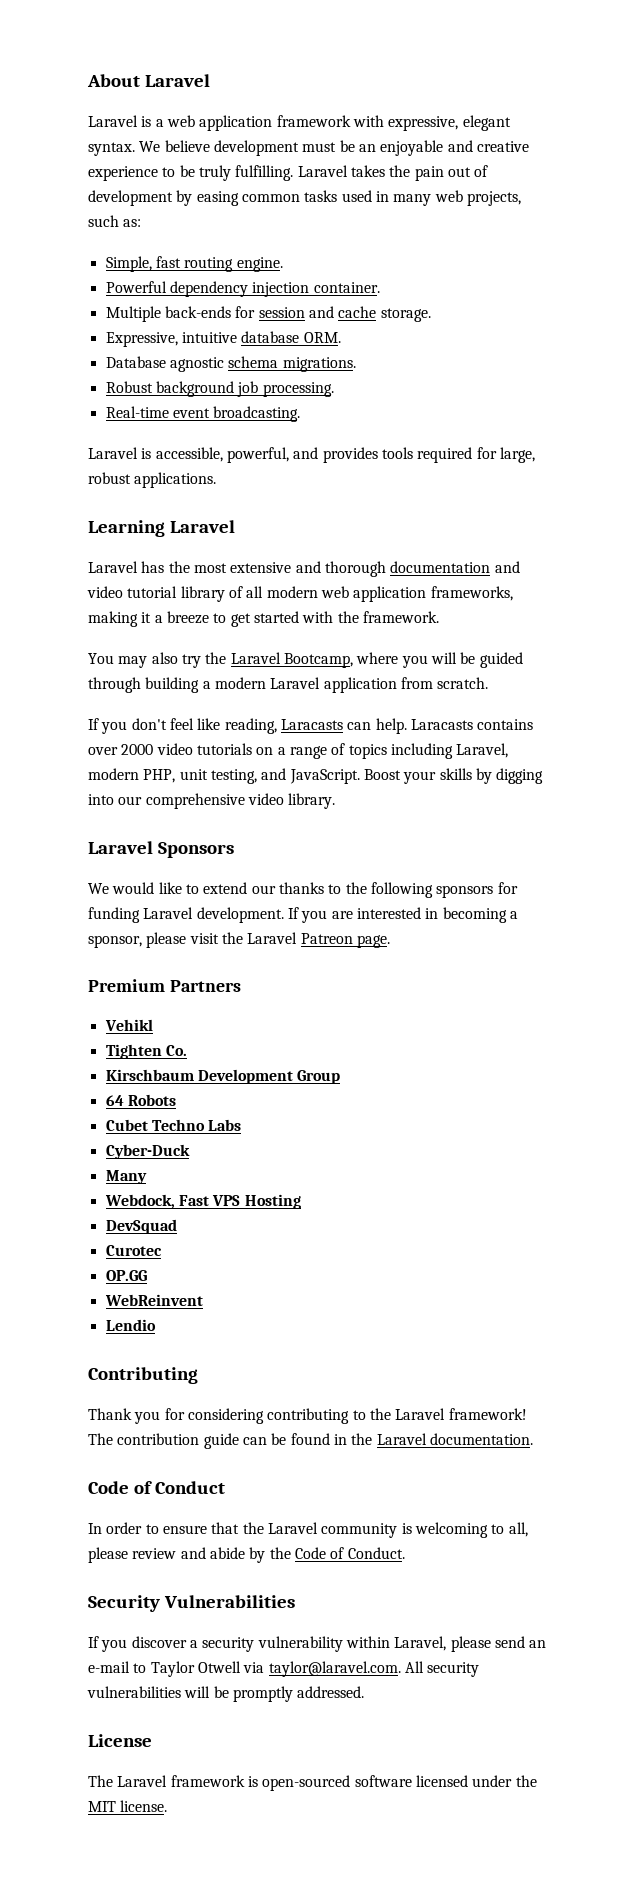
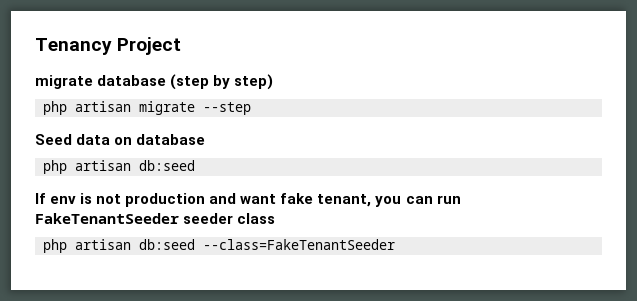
- About Laravel
- Laravel is a web application framework with expressive, elegant syntax. We believe development must be an enjoyable and creative experience to be truly fulfilling. Laravel takes the pain out of development by easing common tasks used in many web projects, such as:
- Simple, fast routing engine.
- Powerful dependency injection container.
- Multiple back-ends for session and cache storage.
- Expressive, intuitive database ORM.
- Database agnostic schema migrations.
- Robust background job processing.
- Real-time event broadcasting.
- Laravel is accessible, powerful, and provides tools required for large, robust applications.
- Learning Laravel
- Laravel has the most extensive and thorough documentation and video tutorial library of all modern web application frameworks, making it a breeze to get started with the framework.
- You may also try the Laravel Bootcamp, where you will be guided through building a modern Laravel application from scratch.
- If you don't feel like reading, Laracasts can help. Laracasts contains over 2000 video tutorials on a range of topics including Laravel, modern PHP, unit testing, and JavaScript. Boost your skills by digging into our comprehensive video library.
- Laravel Sponsors
- We would like to extend our thanks to the following sponsors for funding Laravel development. If you are interested in becoming a sponsor, please visit the Laravel Patreon page.
- Premium Partners
- Vehikl
- Tighten Co.
- Kirschbaum Development Group
- 64 Robots
- Cubet Techno Labs
- Cyber-Duck
- Many
- Webdock, Fast VPS Hosting
- DevSquad
- Curotec
- OP.GG
- WebReinvent
- Lendio
- Contributing
- Thank you for considering contributing to the Laravel framework! The contribution guide can be found in the Laravel documentation.
- Code of Conduct
- In order to ensure that the Laravel community is welcoming to all, please review and abide by the Code of Conduct.
- Security Vulnerabilities
- If you discover a security vulnerability within Laravel, please send an e-mail to Taylor Otwell via taylor@laravel.com. All security vulnerabilities will be promptly addressed.
- License
- The Laravel framework is open-sourced software licensed under the MIT license.
+ Tenancy Project
+ migrate database (step by step)
+ php artisan migrate --step
+ Seed data on database
+ php artisan db:seed
+ If env is not production and want fake tenant, you can run FakeTenantSeeder seeder class
+ php artisan db:seed --class=FakeTenantSeeder

